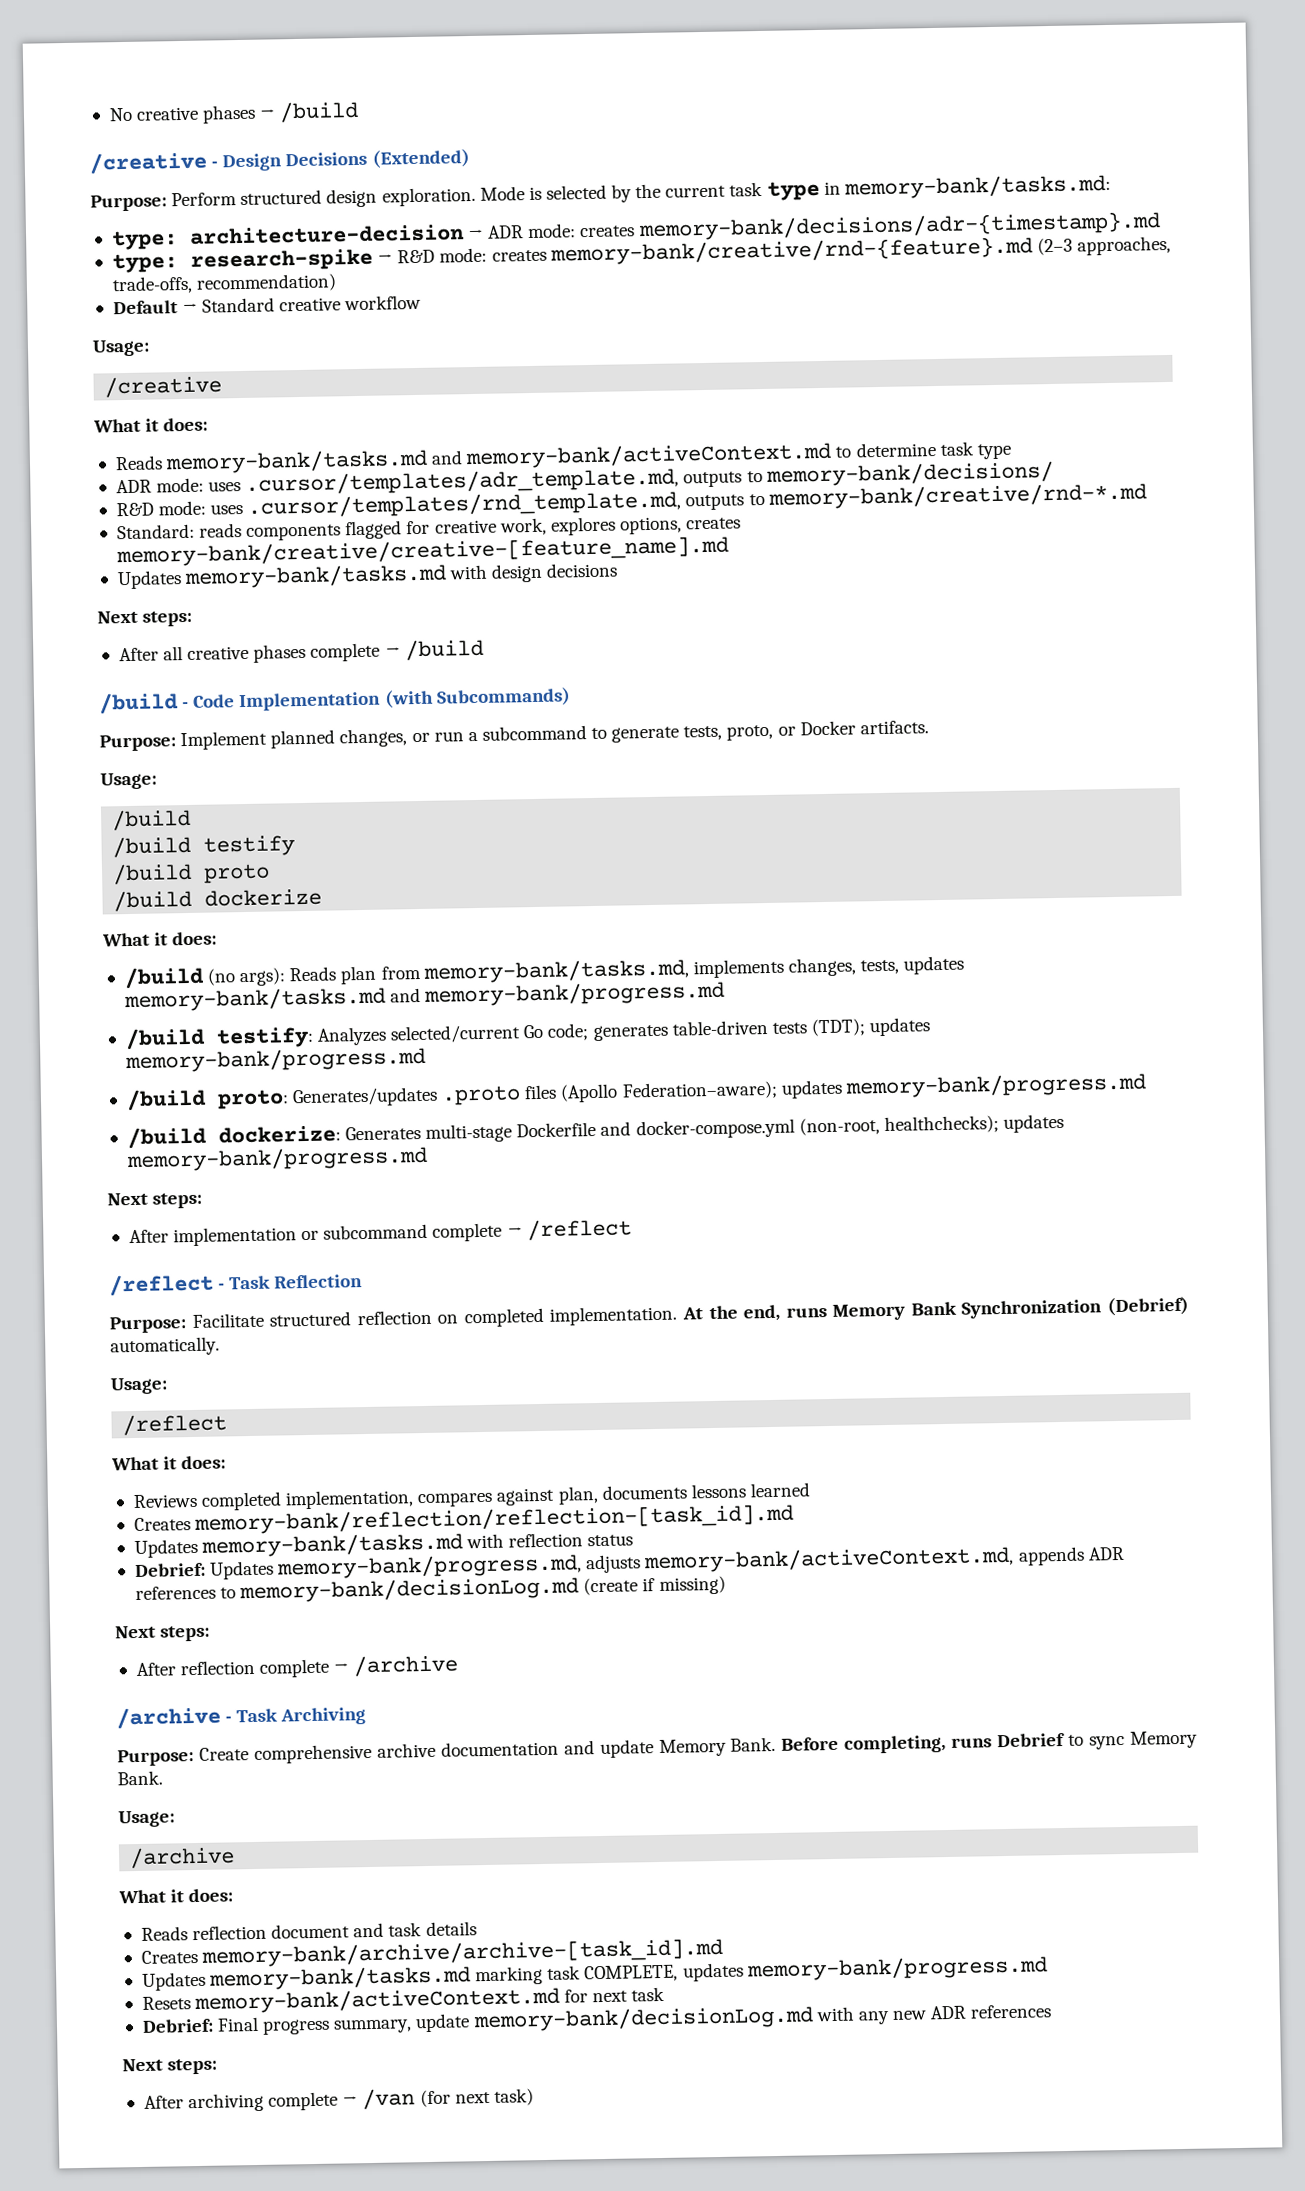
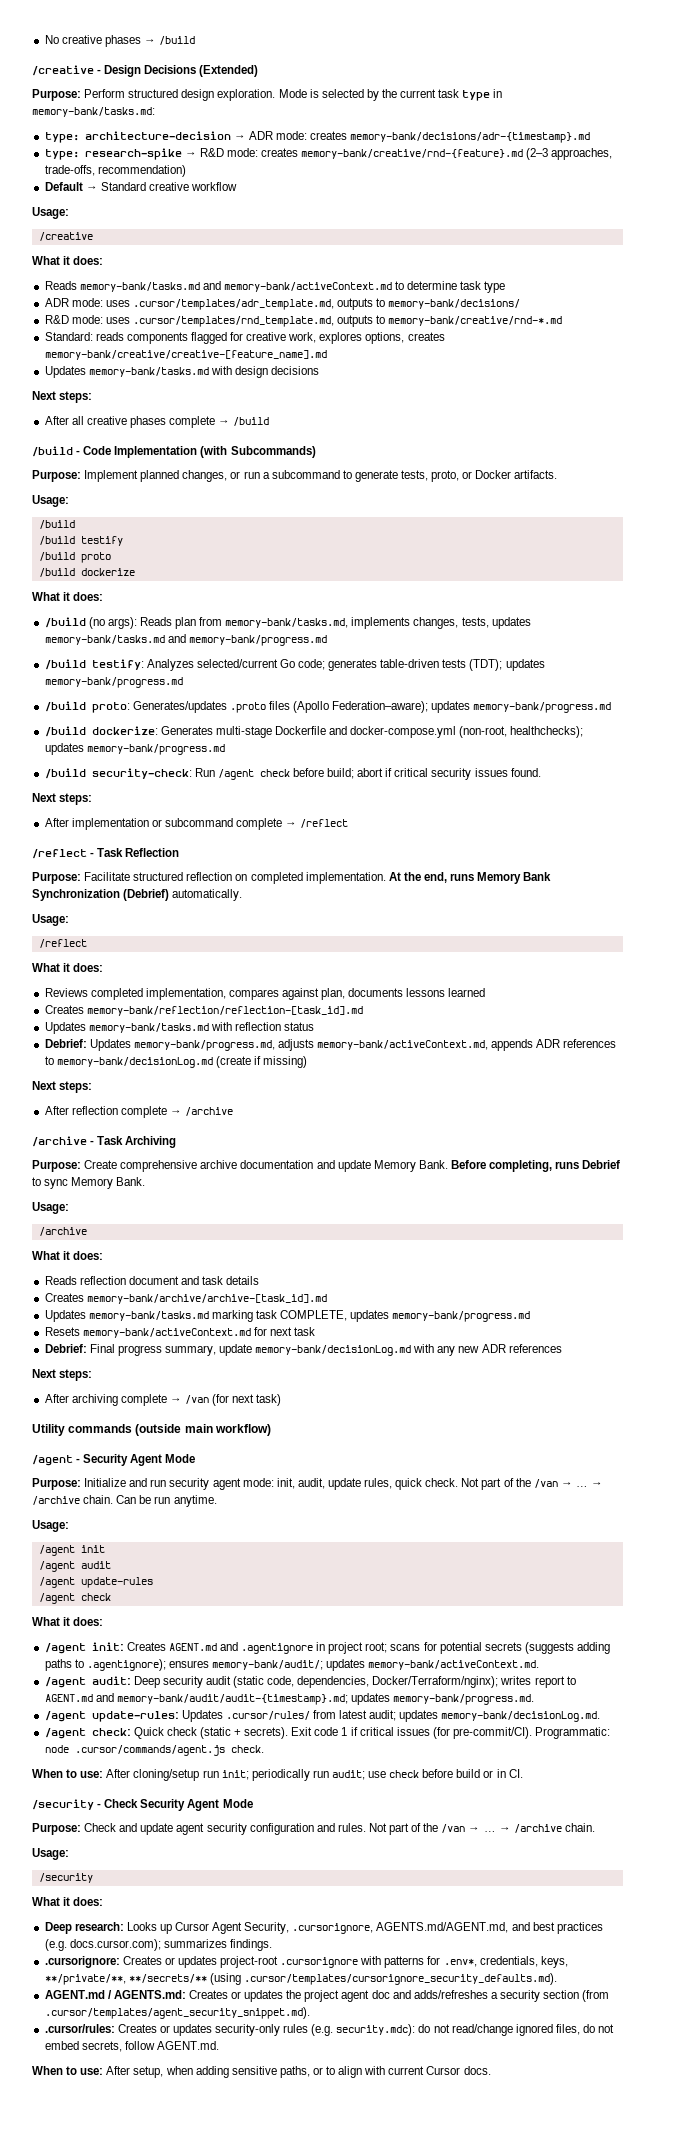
+ /build security-check: Run /agent check before build; abort if critical security issues found.
+ Utility commands (outside main workflow)
+ /agent - Security Agent Mode
+ Purpose: Initialize and run security agent mode: init, audit, update rules, quick check. Not part of the /van → … → /archive chain. Can be run anytime.
+ Usage:
+ /agent init
+ /agent audit
+ /agent update-rules
+ /agent check
+ What it does:
+ /agent init: Creates AGENT.md and .agentignore in project root; scans for potential secrets (suggests adding paths to .agentignore); ensures memory-bank/audit/; updates memory-bank/activeContext.md.
+ /agent audit: Deep security audit (static code, dependencies, Docker/Terraform/nginx); writes report to AGENT.md and memory-bank/audit/audit-{timestamp}.md; updates memory-bank/progress.md.
+ /agent update-rules: Updates .cursor/rules/ from latest audit; updates memory-bank/decisionLog.md.
+ /agent check: Quick check (static + secrets). Exit code 1 if critical issues (for pre-commit/CI). Programmatic: node .cursor/commands/agent.js check.
+ When to use: After cloning/setup run init; periodically run audit; use check before build or in CI.
+ /security - Check Security Agent Mode
+ Purpose: Check and update agent security configuration and rules. Not part of the /van → … → /archive chain.
+ Usage:
+ /security
+ What it does:
+ Deep research: Looks up Cursor Agent Security, .cursorignore, AGENTS.md/AGENT.md, and best practices (e.g. docs.cursor.com); summarizes findings.
+ .cursorignore: Creates or updates project-root .cursorignore with patterns for .env*, credentials, keys, **/private/**, **/secrets/** (using .cursor/templates/cursorignore_security_defaults.md).
+ AGENT.md / AGENTS.md: Creates or updates the project agent doc and adds/refreshes a security section (from .cursor/templates/agent_security_snippet.md).
+ .cursor/rules: Creates or updates security-only rules (e.g. security.mdc): do not read/change ignored files, do not embed secrets, follow AGENT.md.
+ When to use: After setup, when adding sensitive paths, or to align with current Cursor docs.

